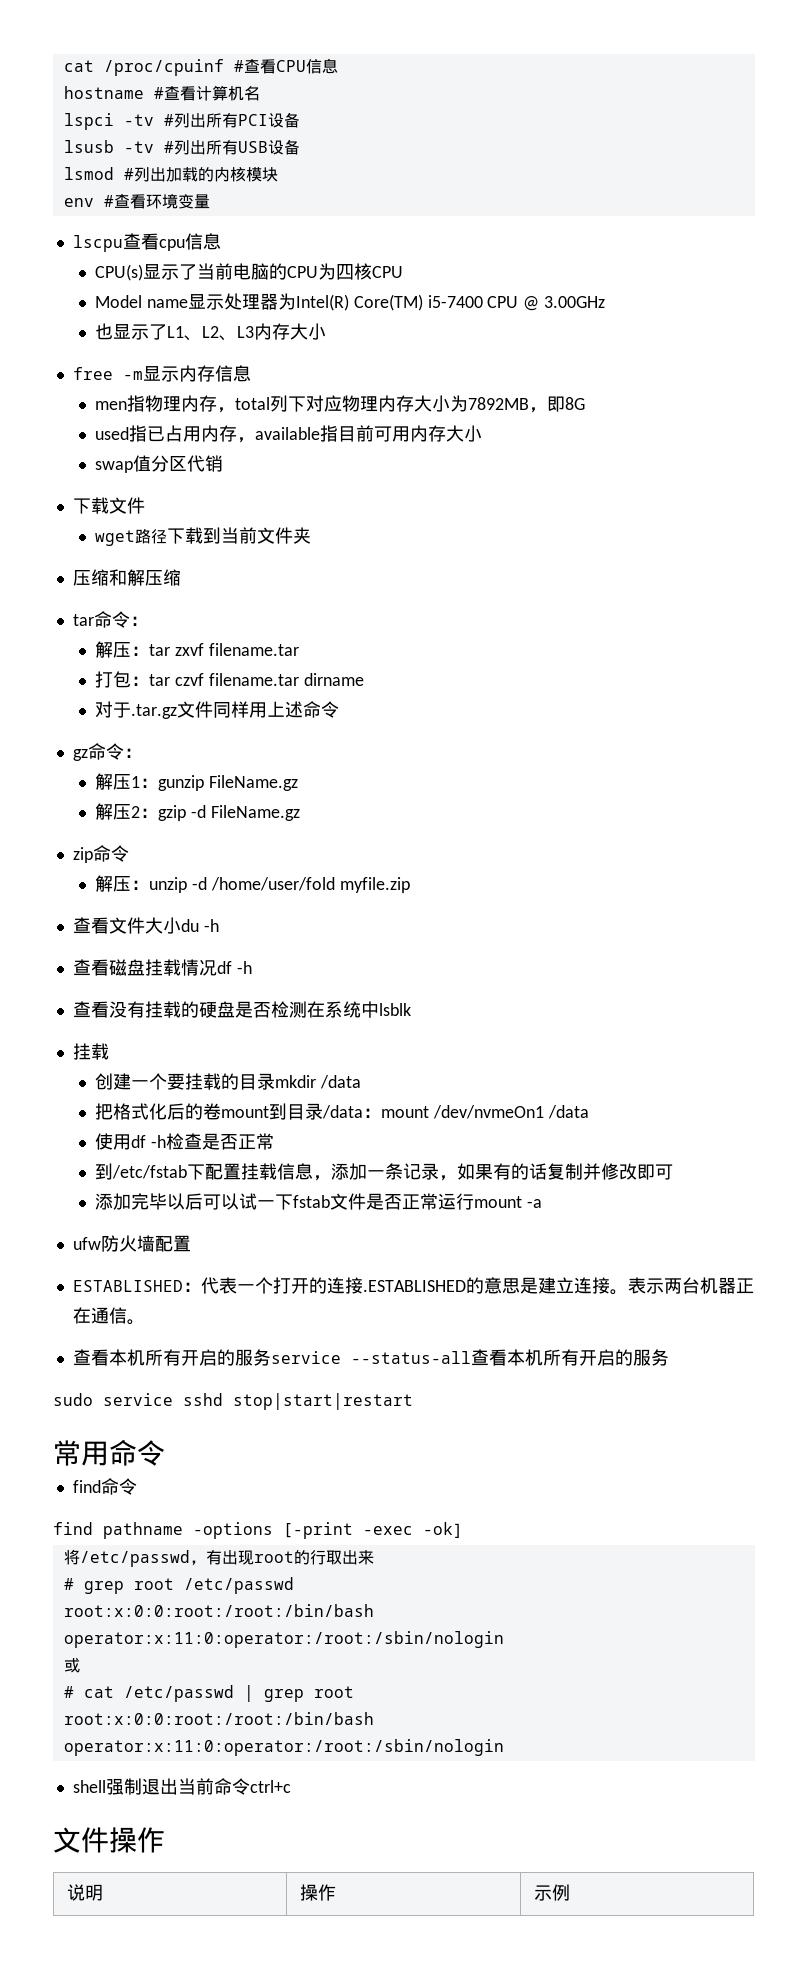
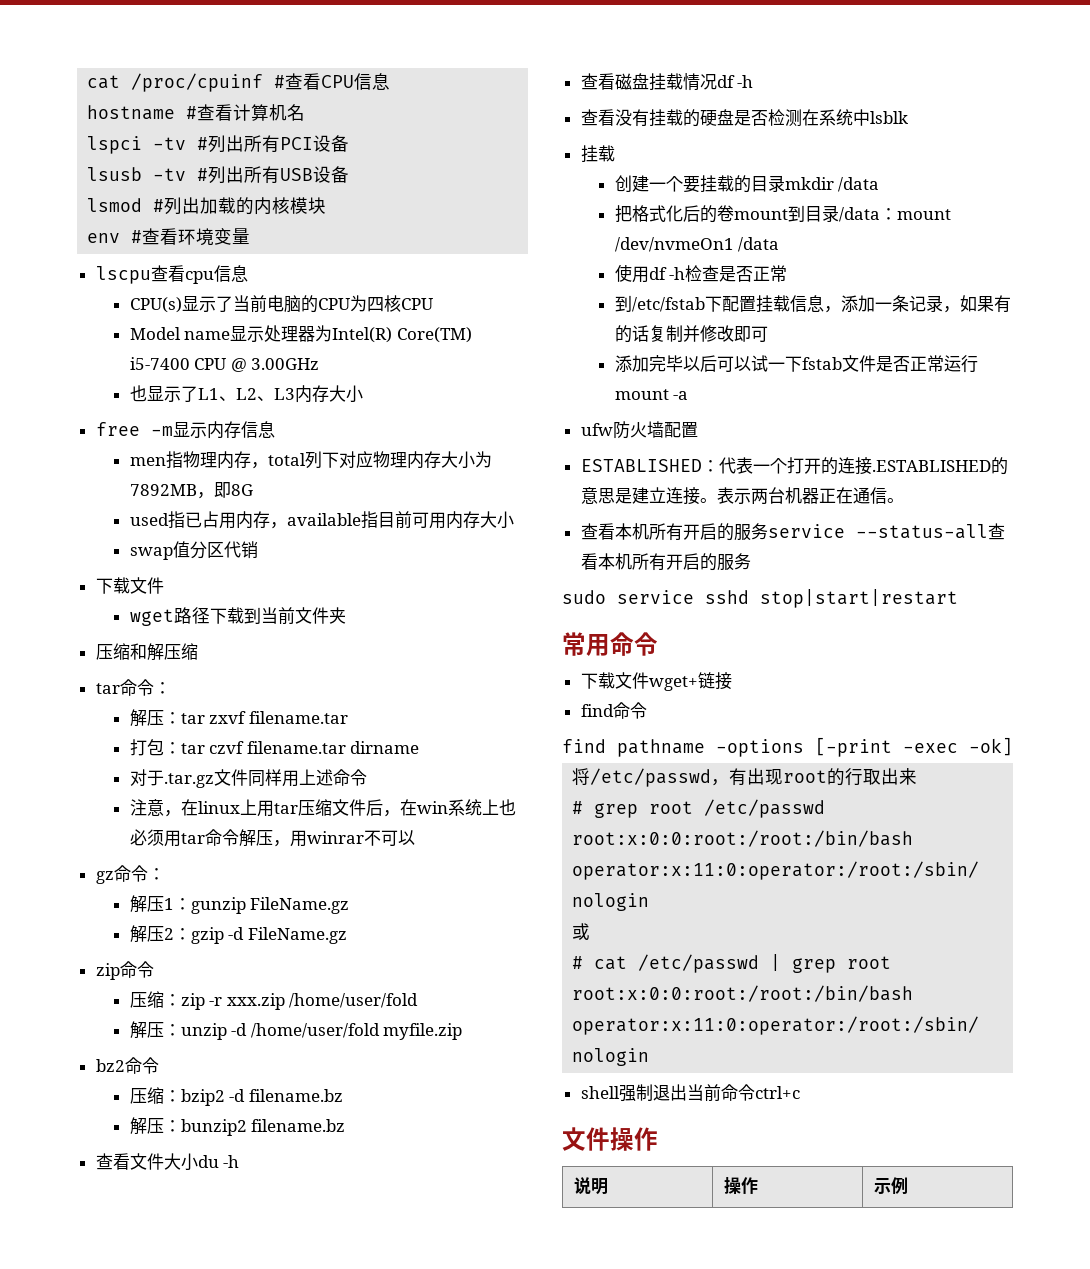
+ 注意，在linux上用tar压缩文件后，在win系统上也必须用tar命令解压，用winrar不可以
+ 压缩：zip -r xxx.zip /home/user/fold
+ bz2命令
+ 压缩：bzip2 -d filename.bz
+ 解压：bunzip2 filename.bz
+ 下载文件wget+链接

